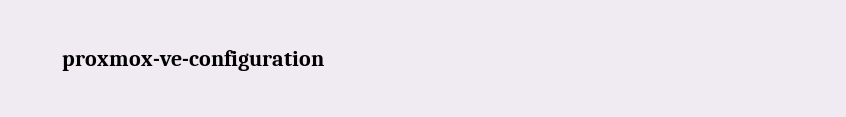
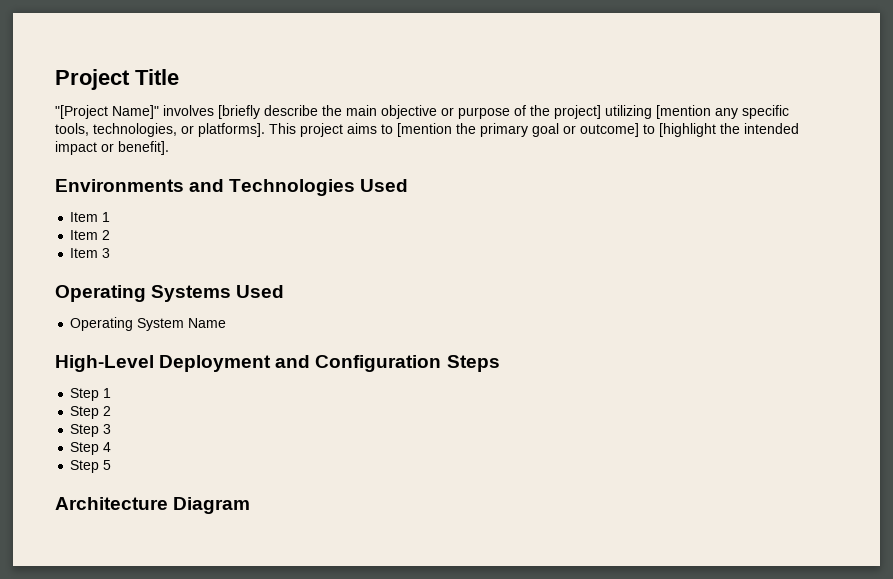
- proxmox-ve-configuration
+ Project Title
+ "[Project Name]" involves [briefly describe the main objective or purpose of the project] utilizing [mention any specific tools, technologies, or platforms]. This project aims to [mention the primary goal or outcome] to [highlight the intended impact or benefit].
+ Environments and Technologies Used
+ Item 1
+ Item 2
+ Item 3
+ Operating Systems Used
+ Operating System Name
+ High-Level Deployment and Configuration Steps
+ Step 1
+ Step 2
+ Step 3
+ Step 4
+ Step 5
+ Architecture Diagram

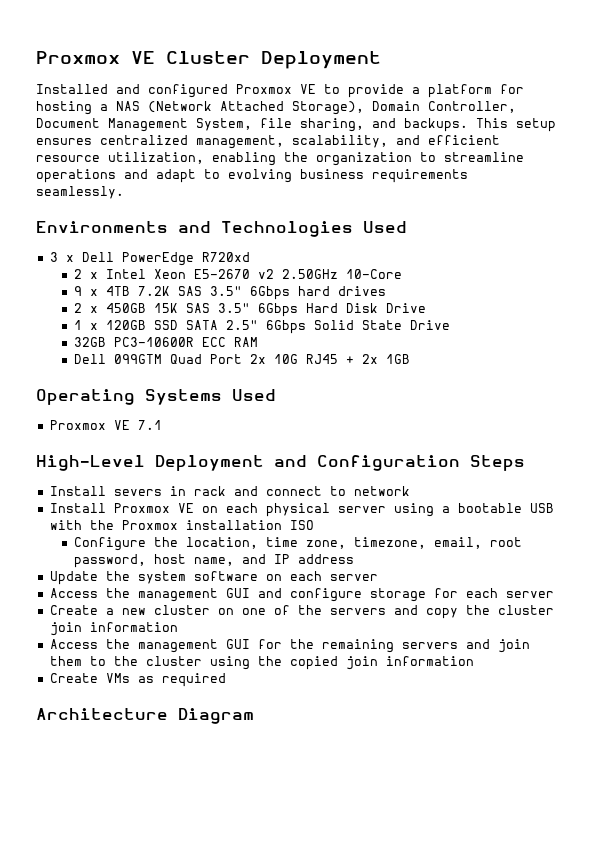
- Project Title
- "[Project Name]" involves [briefly describe the main objective or purpose of the project] utilizing [mention any specific tools, technologies, or platforms]. This project aims to [mention the primary goal or outcome] to [highlight the intended impact or benefit].
+ Proxmox VE Cluster Deployment
+ Installed and configured Proxmox VE to provide a platform for hosting a NAS (Network Attached Storage), Domain Controller, Document Management System, file sharing, and backups. This setup ensures centralized management, scalability, and efficient resource utilization, enabling the organization to streamline operations and adapt to evolving business requirements seamlessly.
  Environments and Technologies Used
- Item 1
- Item 2
- Item 3
+ 3 x Dell PowerEdge R720xd
+ 2 x Intel Xeon E5-2670 v2 2.50GHz 10-Core
+ 9 x 4TB 7.2K SAS 3.5" 6Gbps hard drives
+ 2 x 450GB 15K SAS 3.5" 6Gbps Hard Disk Drive
+ 1 x 120GB SSD SATA 2.5" 6Gbps Solid State Drive
+ 32GB PC3-10600R ECC RAM
+ Dell 099GTM Quad Port 2x 10G RJ45 + 2x 1GB
- Operating System Name
+ Proxmox VE 7.1
- Step 1
- Step 2
- Step 3
- Step 4
- Step 5
+ Install severs in rack and connect to network
+ Install Proxmox VE on each physical server using a bootable USB with the Proxmox installation ISO
+ Configure the location, time zone, timezone, email, root password, host name, and IP address
+ Update the system software on each server
+ Access the management GUI and configure storage for each server
+ Create a new cluster on one of the servers and copy the cluster join information
+ Access the management GUI for the remaining servers and join them to the cluster using the copied join information
+ Create VMs as required

